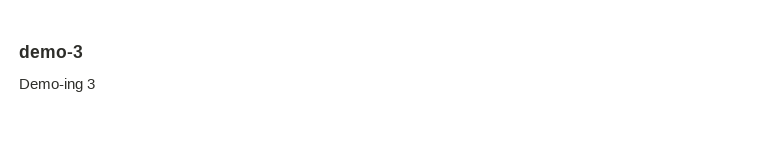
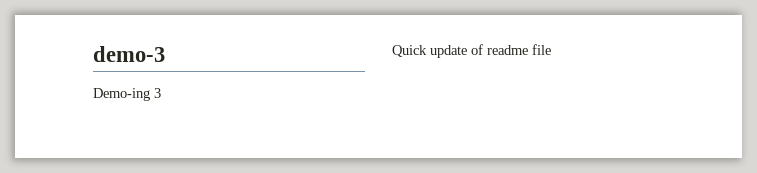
+ Quick update of readme file

